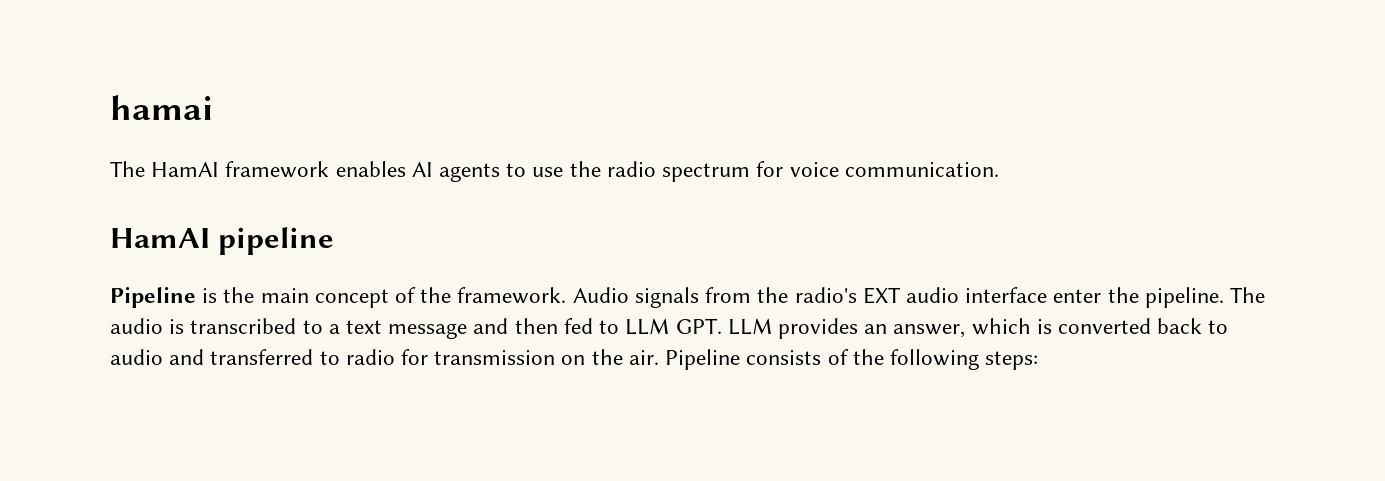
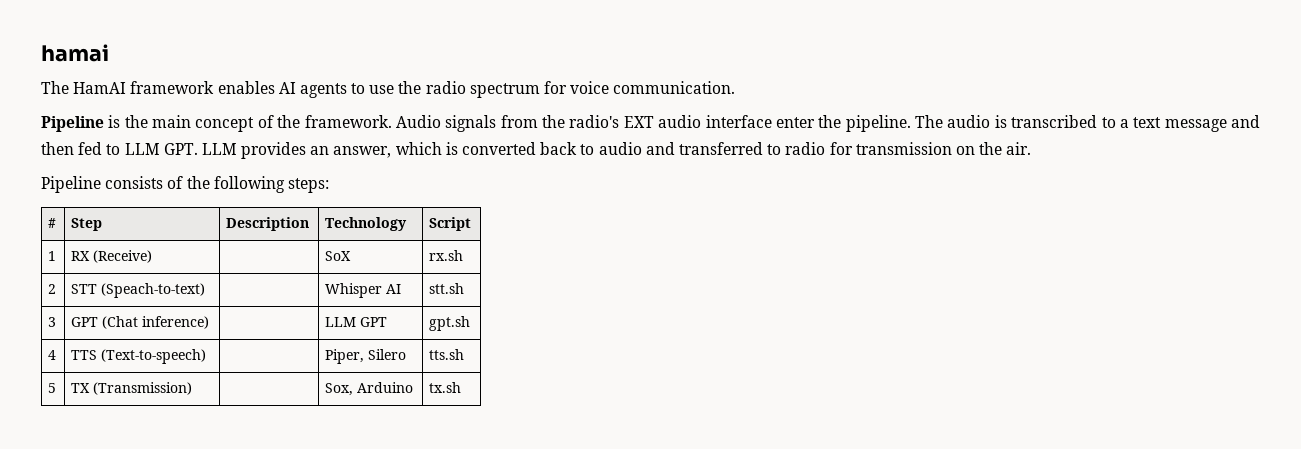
- HamAI pipeline
- The audio is transcribed to a text message and then fed to LLM GPT. LLM provides an answer, which is converted back to audio and transferred to radio for transmission on the air. Pipeline consists of the following steps:
+ The audio is transcribed to a text message and then fed to LLM GPT. LLM provides an answer, which is converted back to audio and transferred to radio for transmission on the air.
+ Pipeline consists of the following steps:
+ # | Step | Description | Technology | Script
+ 1 | RX (Receive) | | SoX | rx.sh
+ 2 | STT (Speach-to-text) | | Whisper AI | stt.sh
+ 3 | GPT (Chat inference) | | LLM GPT | gpt.sh
+ 4 | TTS (Text-to-speech) | | Piper, Silero | tts.sh
+ 5 | TX (Transmission) | | Sox, Arduino | tx.sh

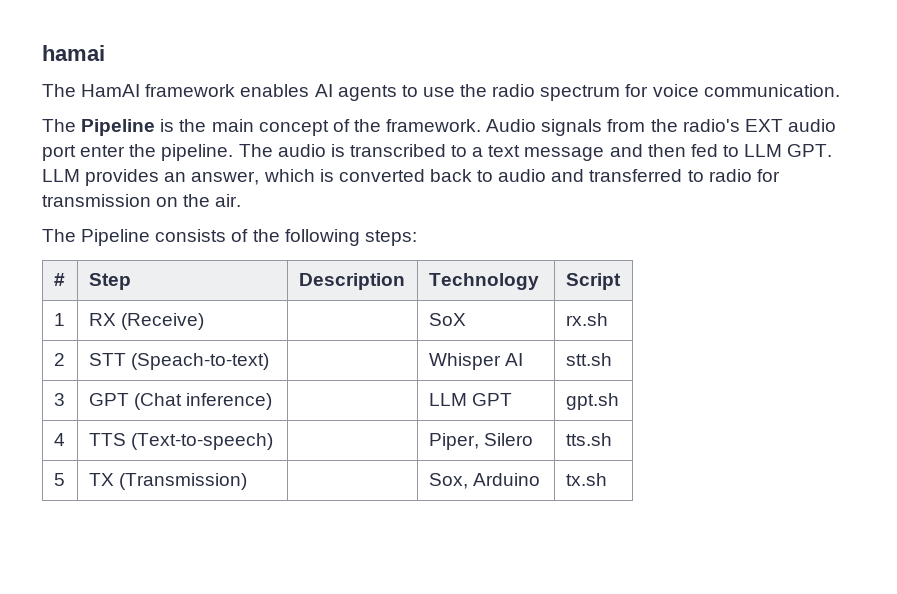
- Pipeline is the main concept of the framework.
+ The Pipeline is the main concept of the framework.
- Audio signals from the radio's EXT audio interface enter the pipeline.
+ Audio signals from the radio's EXT audio port enter the pipeline.
- Pipeline consists of the following steps:
+ The Pipeline consists of the following steps:

